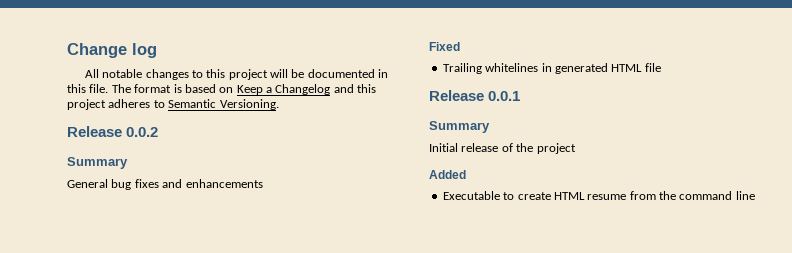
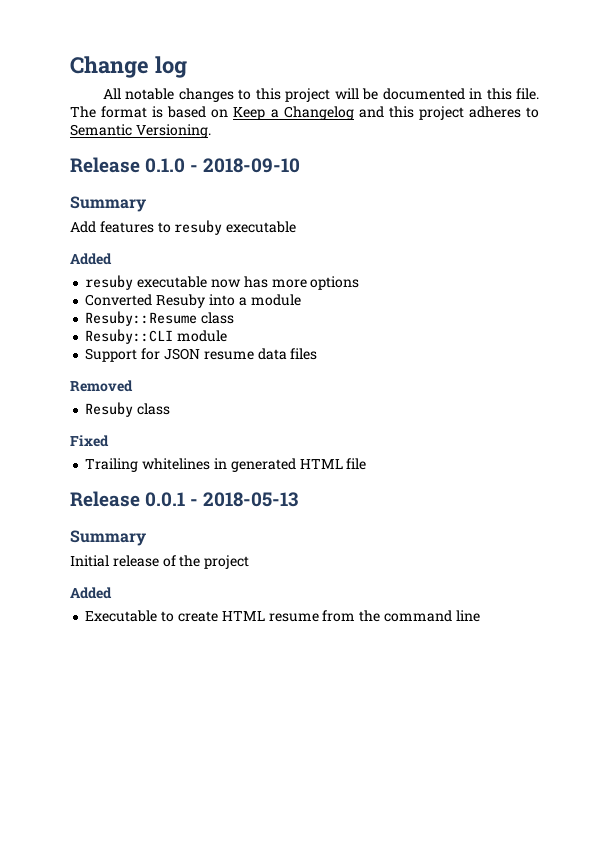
- Release 0.0.2
+ Release 0.1.0 - 2018-09-10
  Summary
- General bug fixes and enhancements
+ Add features to resuby executable
+ Added
+ resuby executable now has more options
+ Converted Resuby into a module
+ Resuby::Resume class
+ Resuby::CLI module
+ Support for JSON resume data files
+ Removed
+ Resuby class
- Release 0.0.1
+ Release 0.0.1 - 2018-05-13

